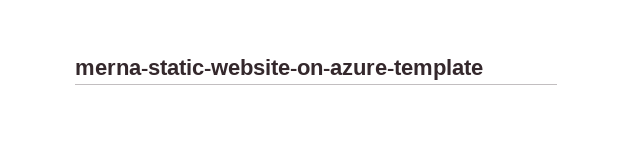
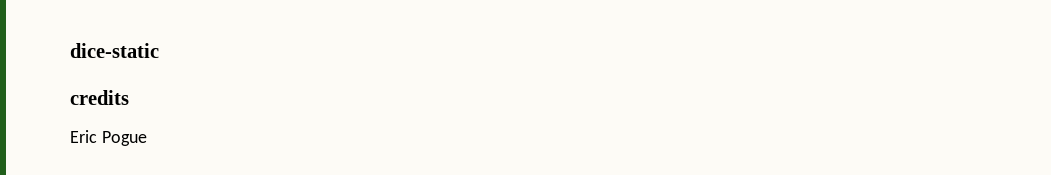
- merna-static-website-on-azure-template
+ dice-static
+ credits
+ Eric Pogue

